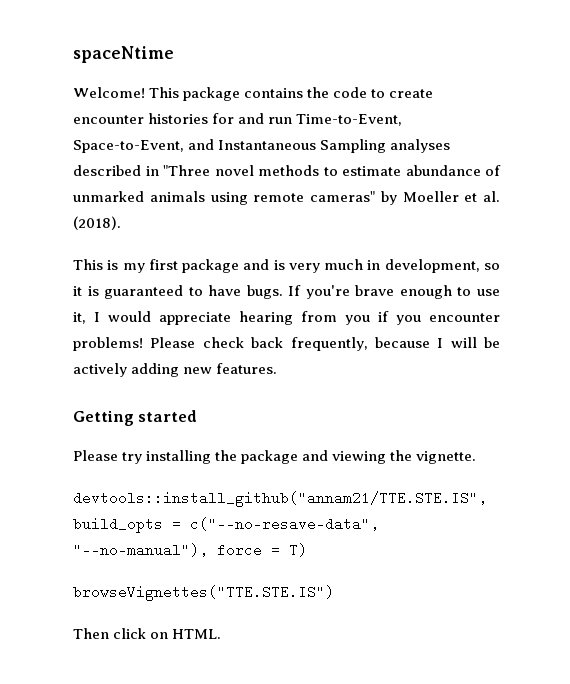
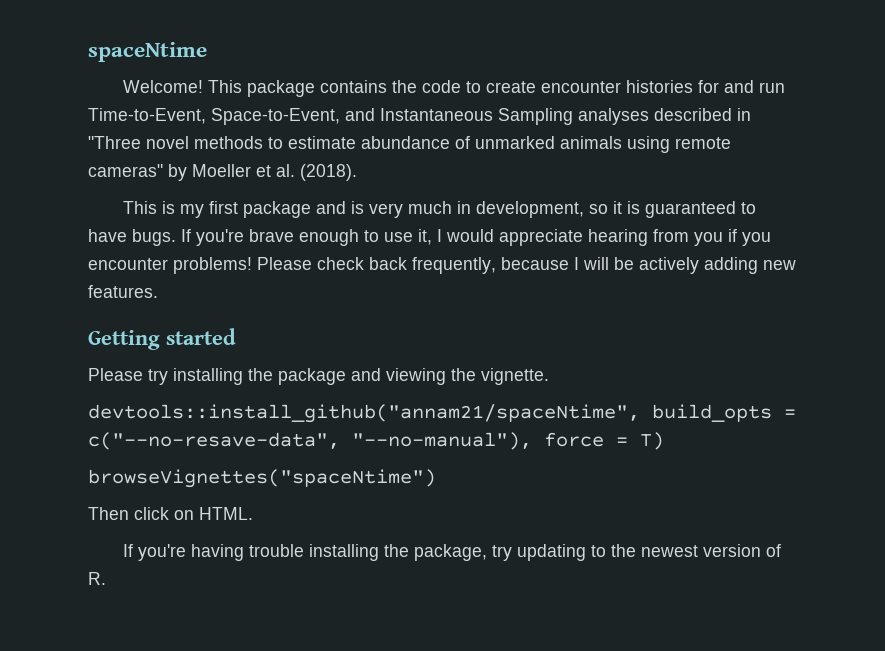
- devtools::install_github("annam21/TTE.STE.IS", build_opts = c("--no-resave-data", "--no-manual"), force = T)
+ devtools::install_github("annam21/spaceNtime", build_opts = c("--no-resave-data", "--no-manual"), force = T)
- browseVignettes("TTE.STE.IS")
+ browseVignettes("spaceNtime")
+ If you're having trouble installing the package, try updating to the newest version of R.

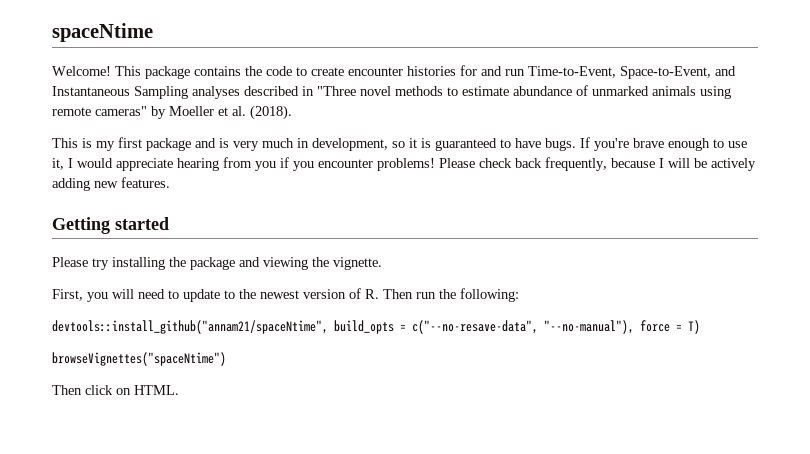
+ First, you will need to update to the newest version of R. Then run the following:
- If you're having trouble installing the package, try updating to the newest version of R.

